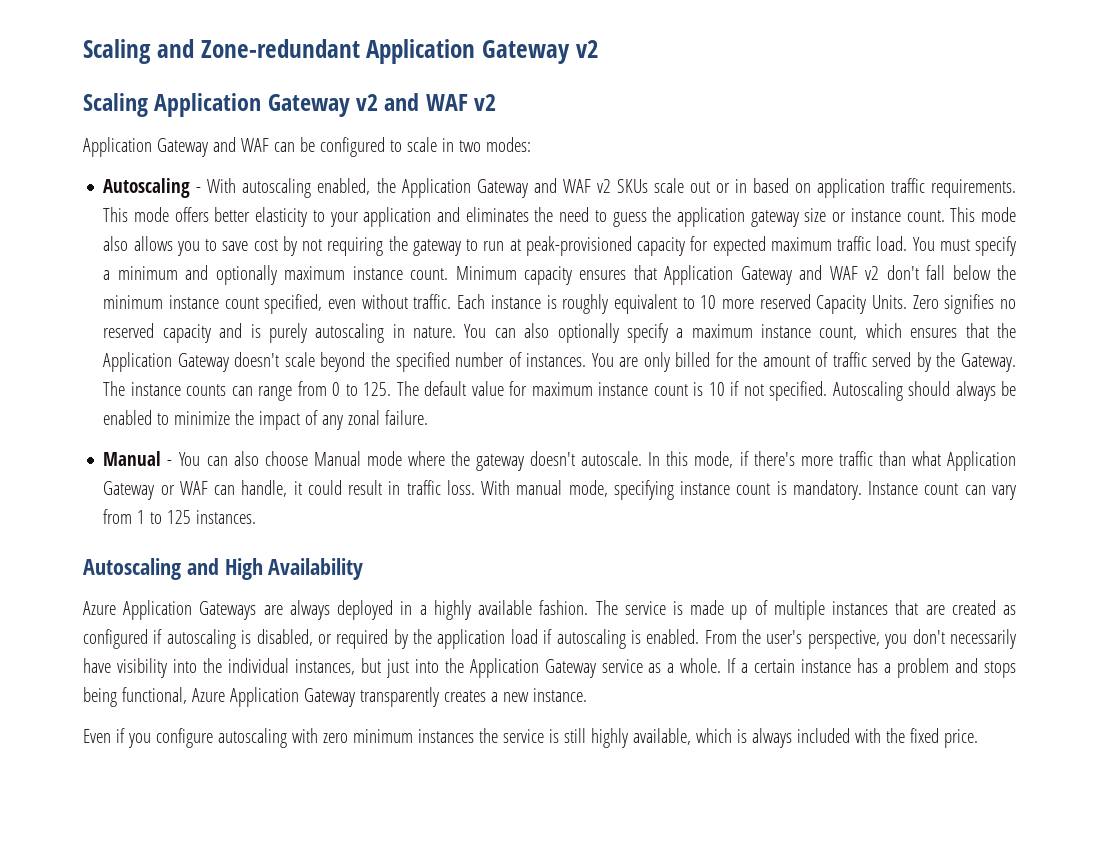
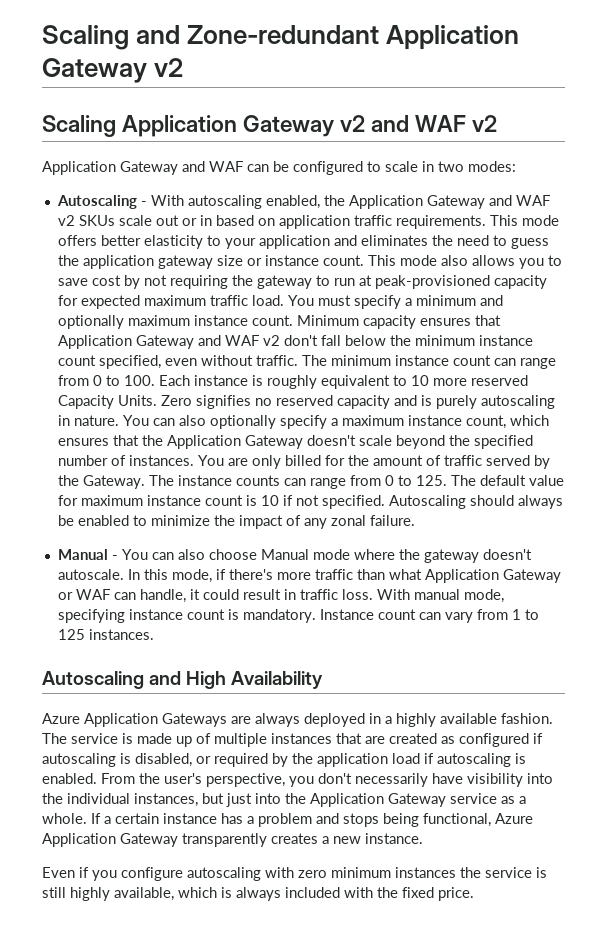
- Each instance is roughly equivalent to 10 more reserved Capacity Units.
+ The minimum instance count can range from 0 to 100. Each instance is roughly equivalent to 10 more reserved Capacity Units.

